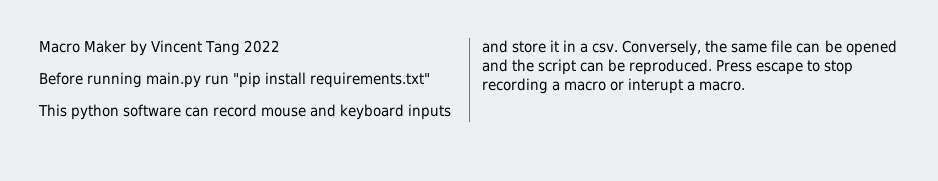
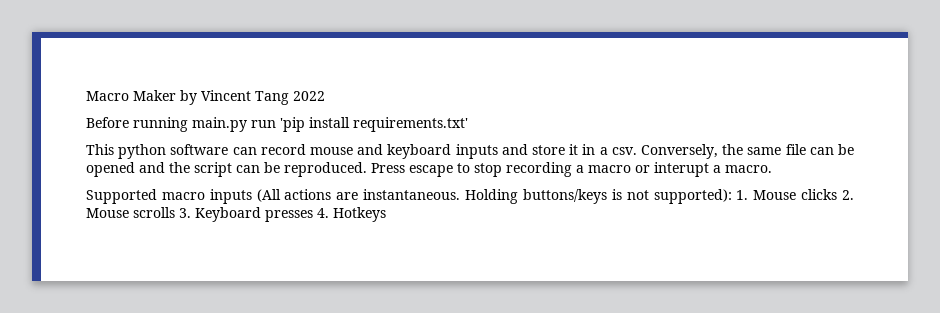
- Before running main.py run "pip install requirements.txt"
+ Before running main.py run 'pip install requirements.txt'
+ Supported macro inputs (All actions are instantaneous. Holding buttons/keys is not supported): 1. Mouse clicks 2. Mouse scrolls 3. Keyboard presses 4. Hotkeys

